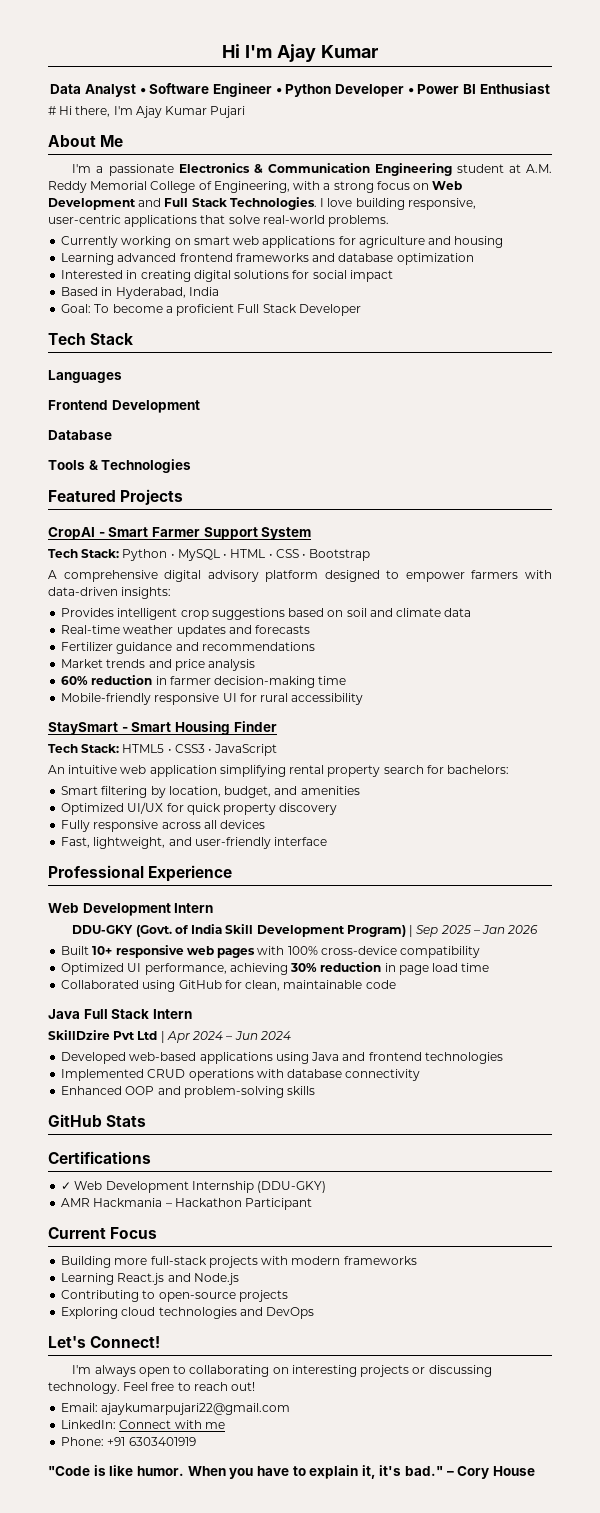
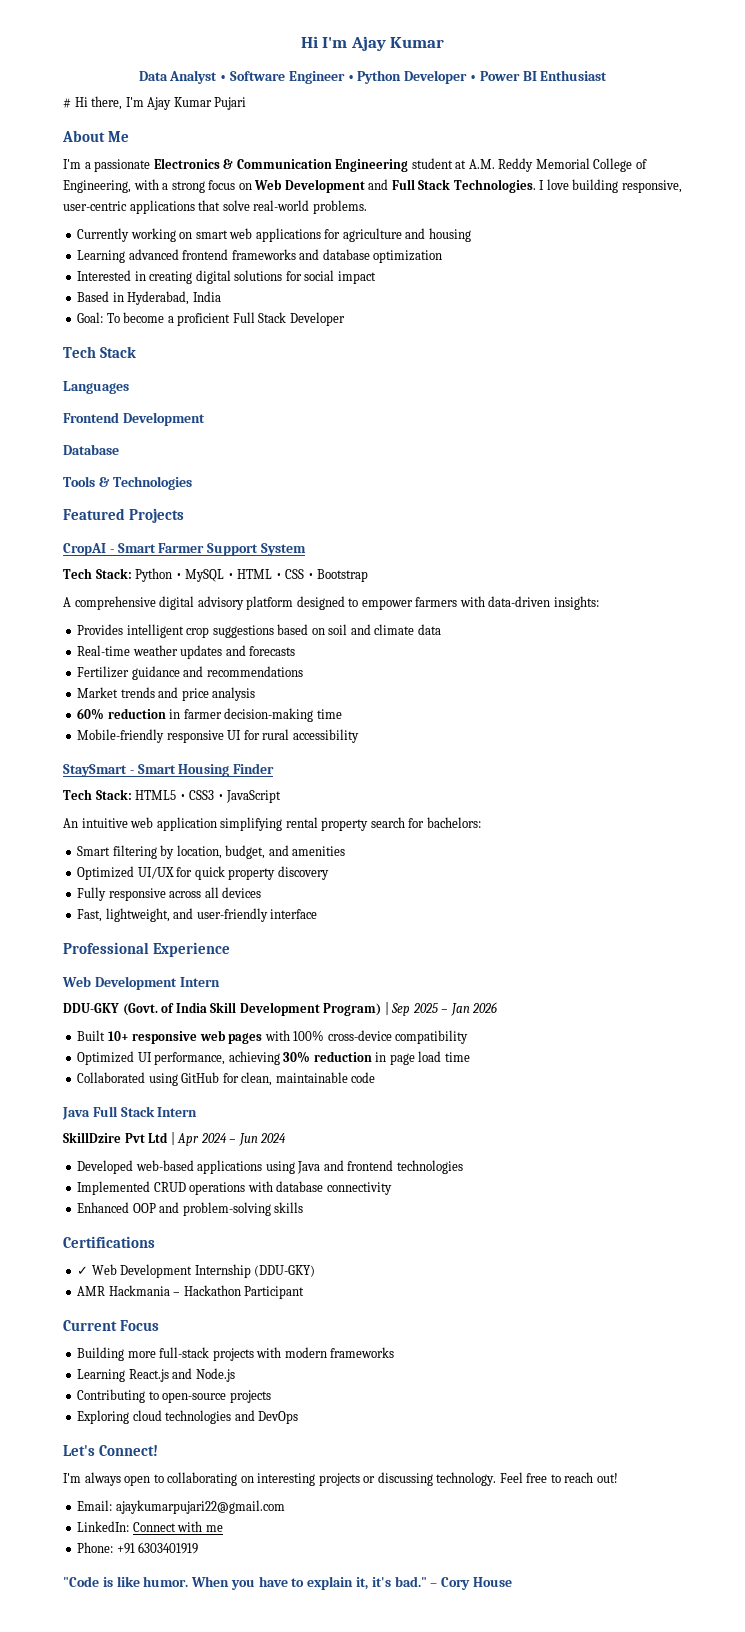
- GitHub Stats

